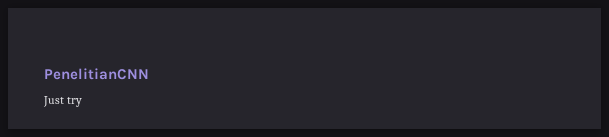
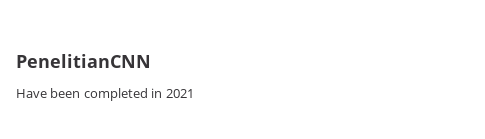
- Just try
+ Have been completed in 2021

